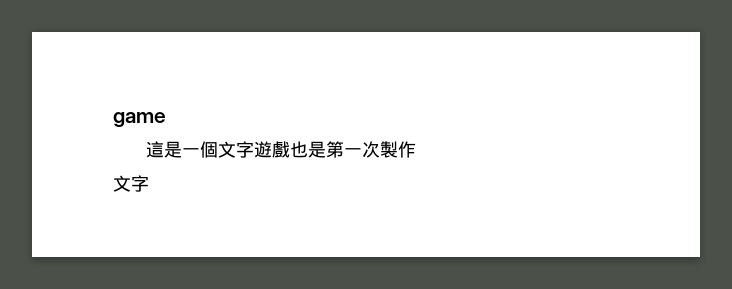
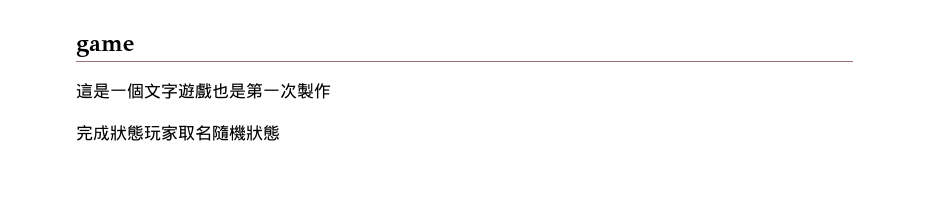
  這是一個文字遊戲也是第一次製作
- 文字
+ 完成狀態玩家取名隨機狀態

